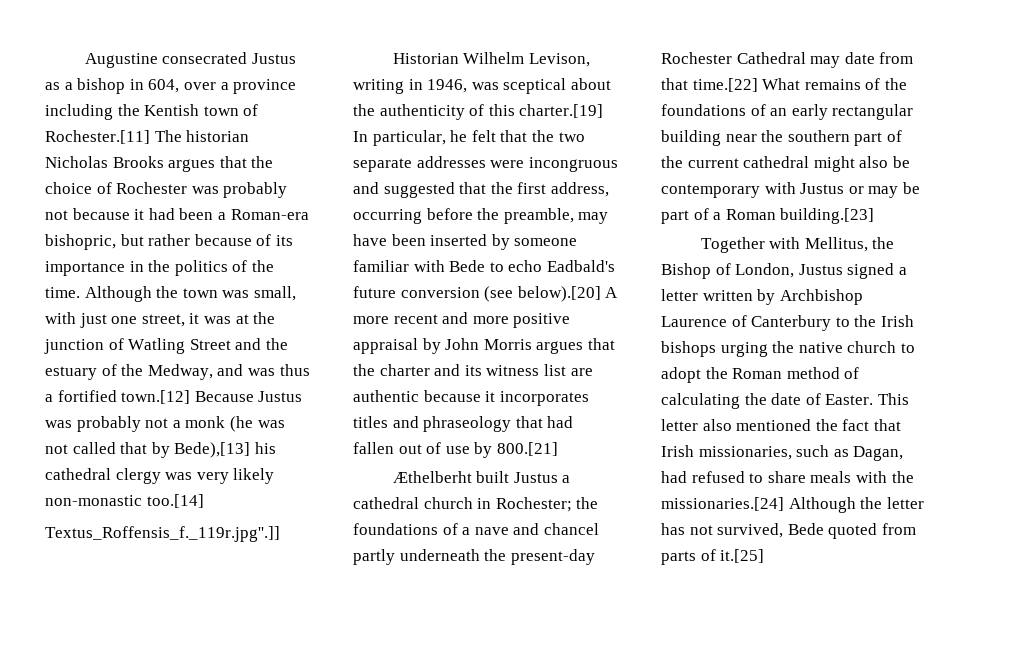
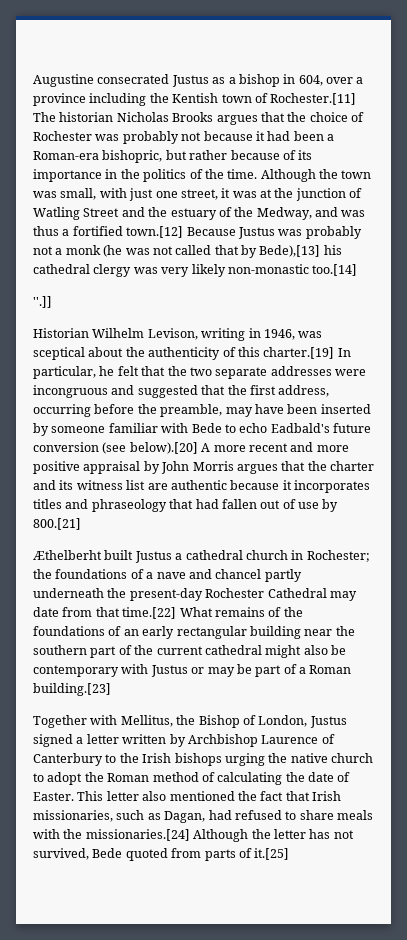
- Textus_Roffensis_f._119r.jpg''.]]
+ ''.]]

